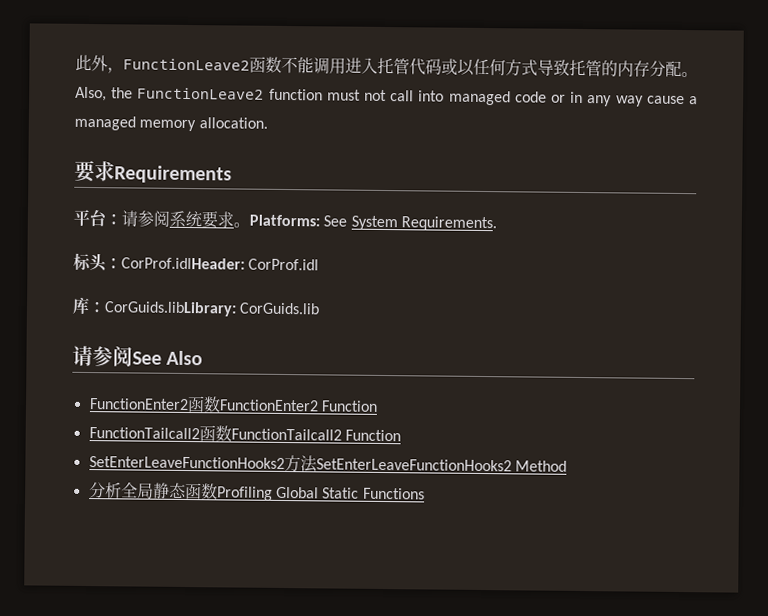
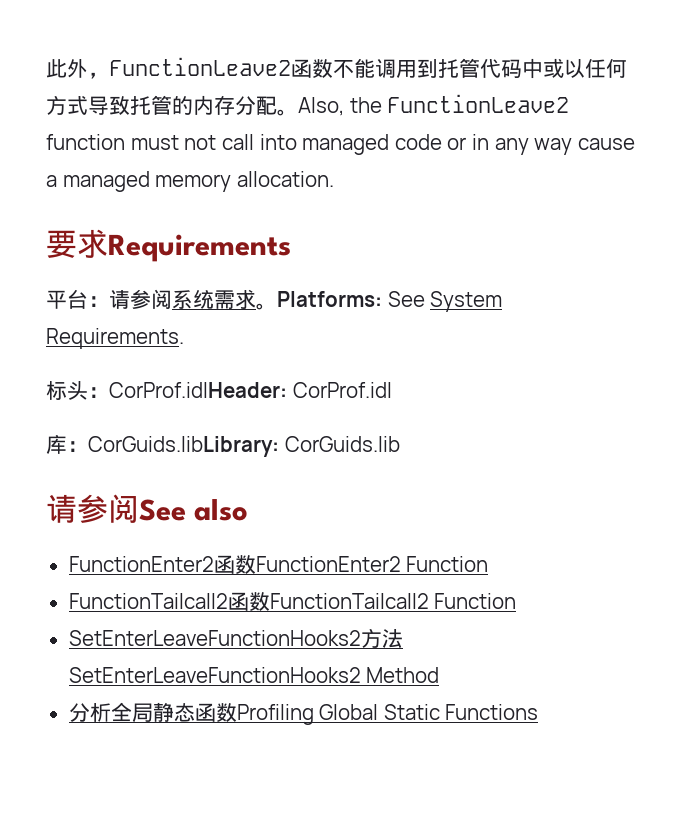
- 此外，FunctionLeave2函数不能调用进入托管代码或以任何方式导致托管的内存分配。
+ 此外，FunctionLeave2函数不能调用到托管代码中或以任何方式导致托管的内存分配。
- 平台：请参阅系统要求。
+ 平台：请参阅系统需求。
- 请参阅See Also
+ 请参阅See also

